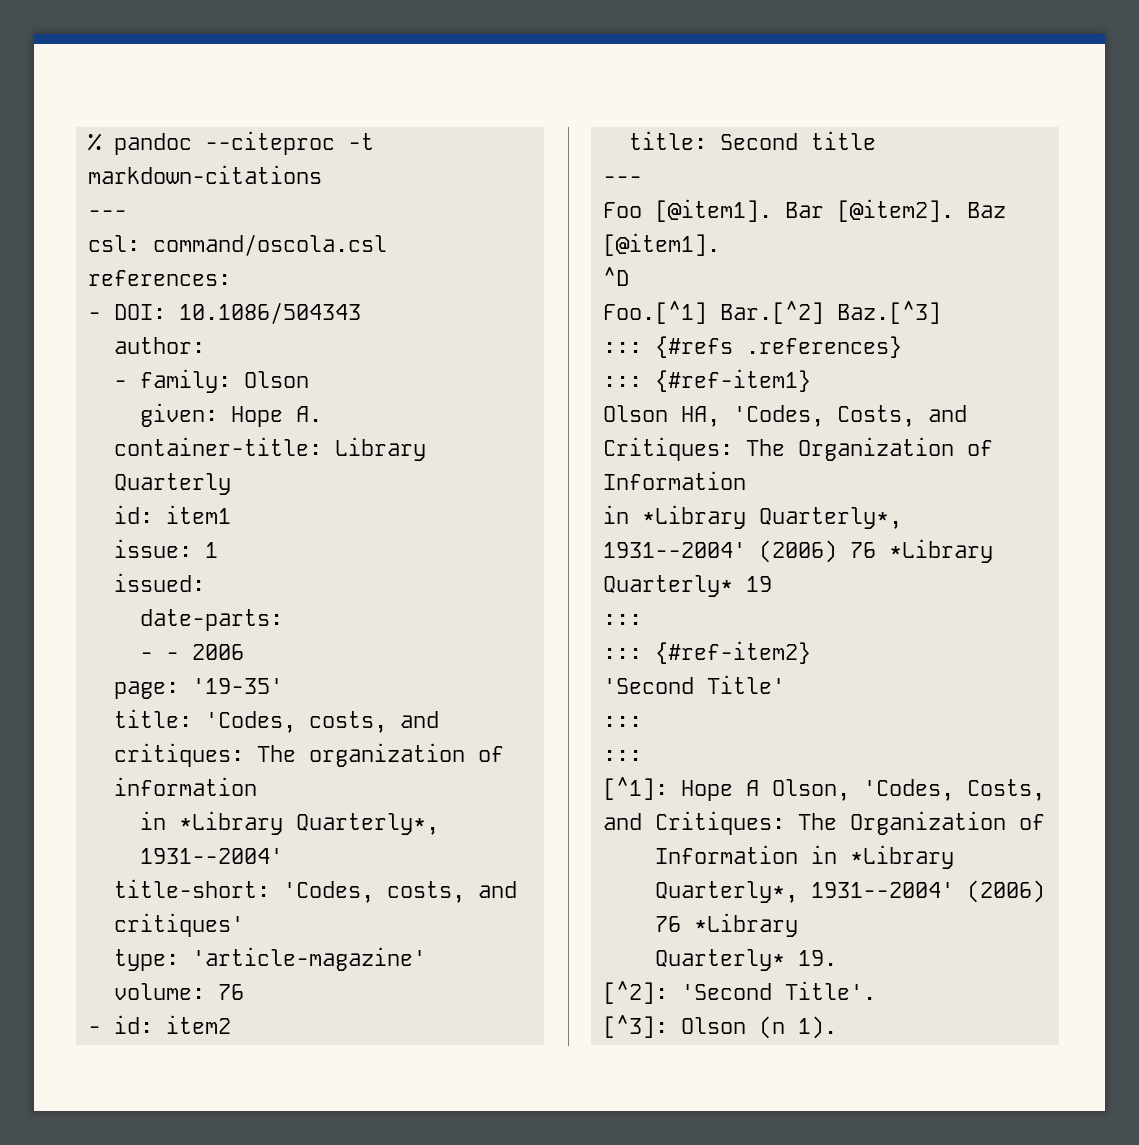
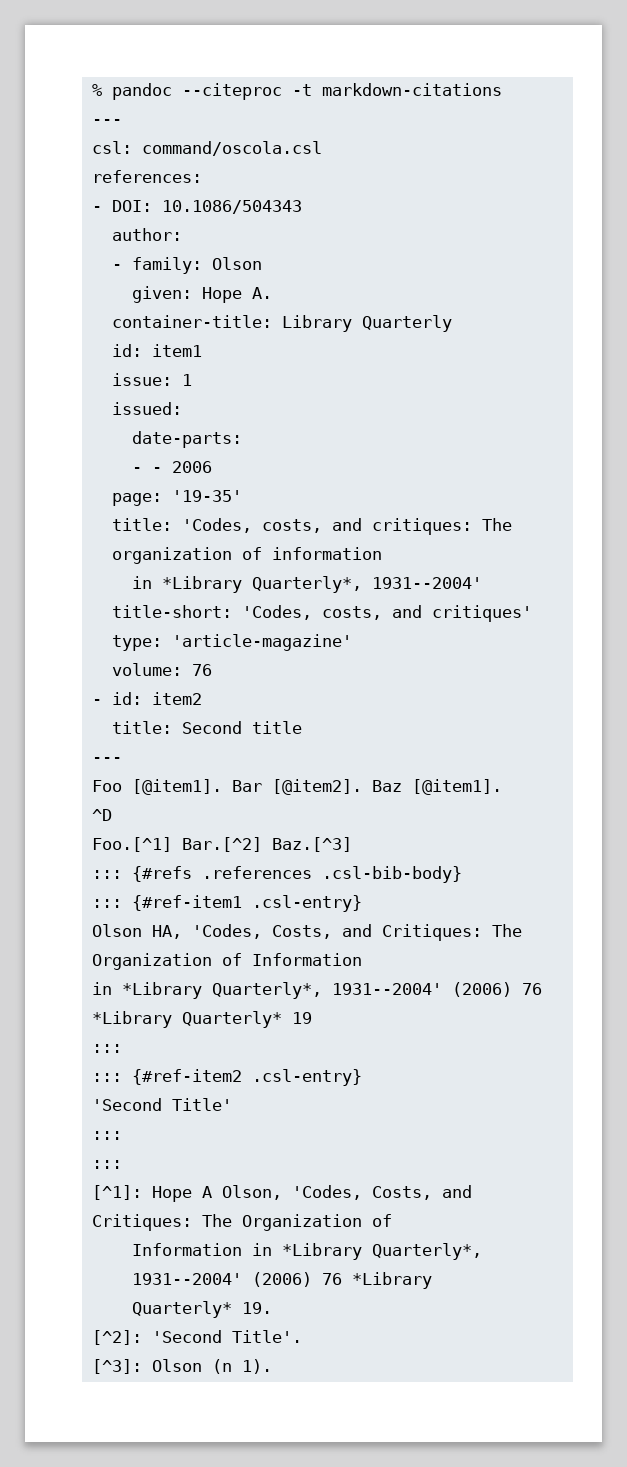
- ::: {#refs .references}
- ::: {#ref-item1}
+ ::: {#refs .references .csl-bib-body}
+ ::: {#ref-item1 .csl-entry}
- ::: {#ref-item2}
+ ::: {#ref-item2 .csl-entry}

